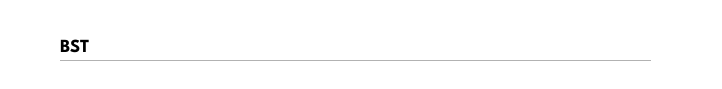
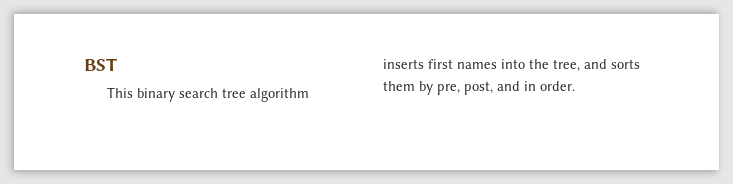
+ This binary search tree algorithm inserts first names into the tree, and sorts them by pre, post, and in order.

